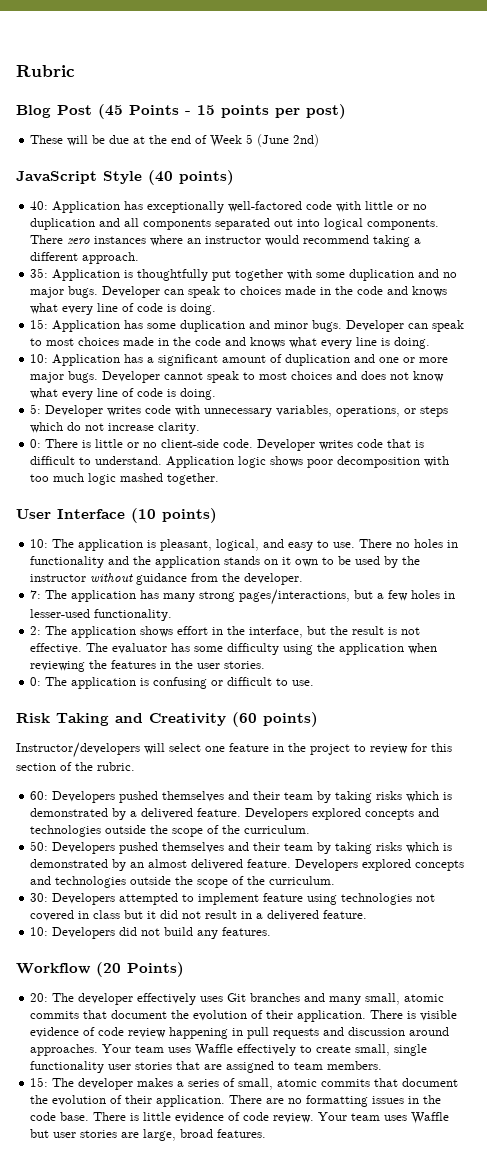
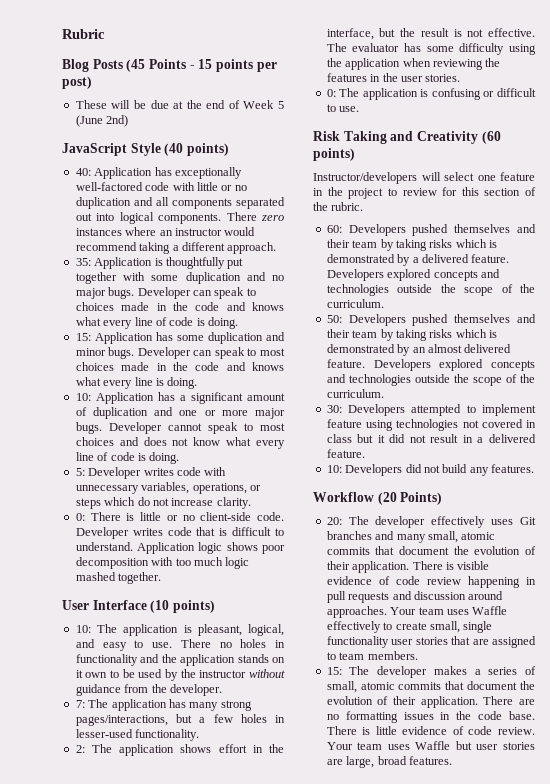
- Blog Post (45 Points - 15 points per post)
+ Blog Posts (45 Points - 15 points per post)

